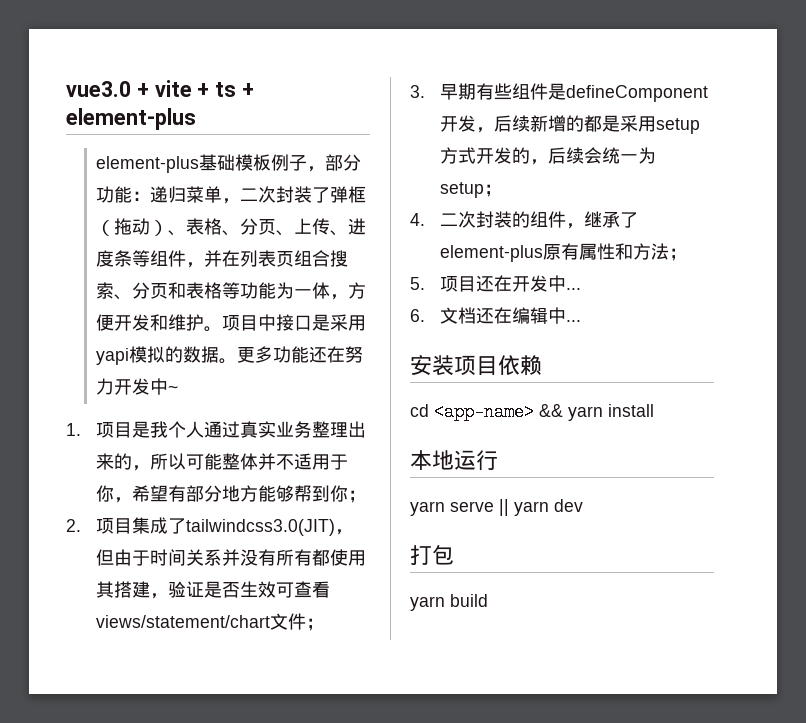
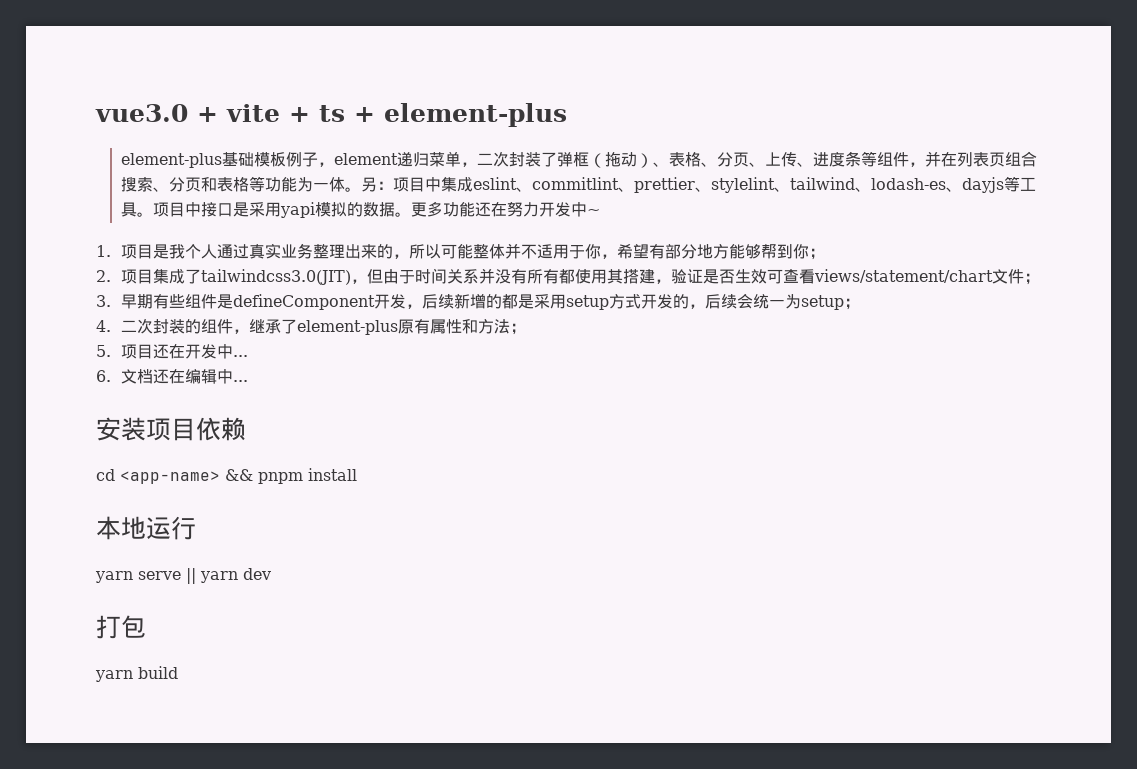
- element-plus基础模板例子，部分功能：递归菜单，二次封装了弹框（拖动）、表格、分页、上传、进度条等组件，并在列表页组合搜索、分页和表格等功能为一体，方便开发和维护。
+ element-plus基础模板例子，element递归菜单，二次封装了弹框（拖动）、表格、分页、上传、进度条等组件，并在列表页组合搜索、分页和表格等功能为一体。另：项目中集成eslint、commitlint、prettier、stylelint、tailwind、lodash-es、dayjs等工具。
- cd <app-name> && yarn install
+ cd <app-name> && pnpm install

